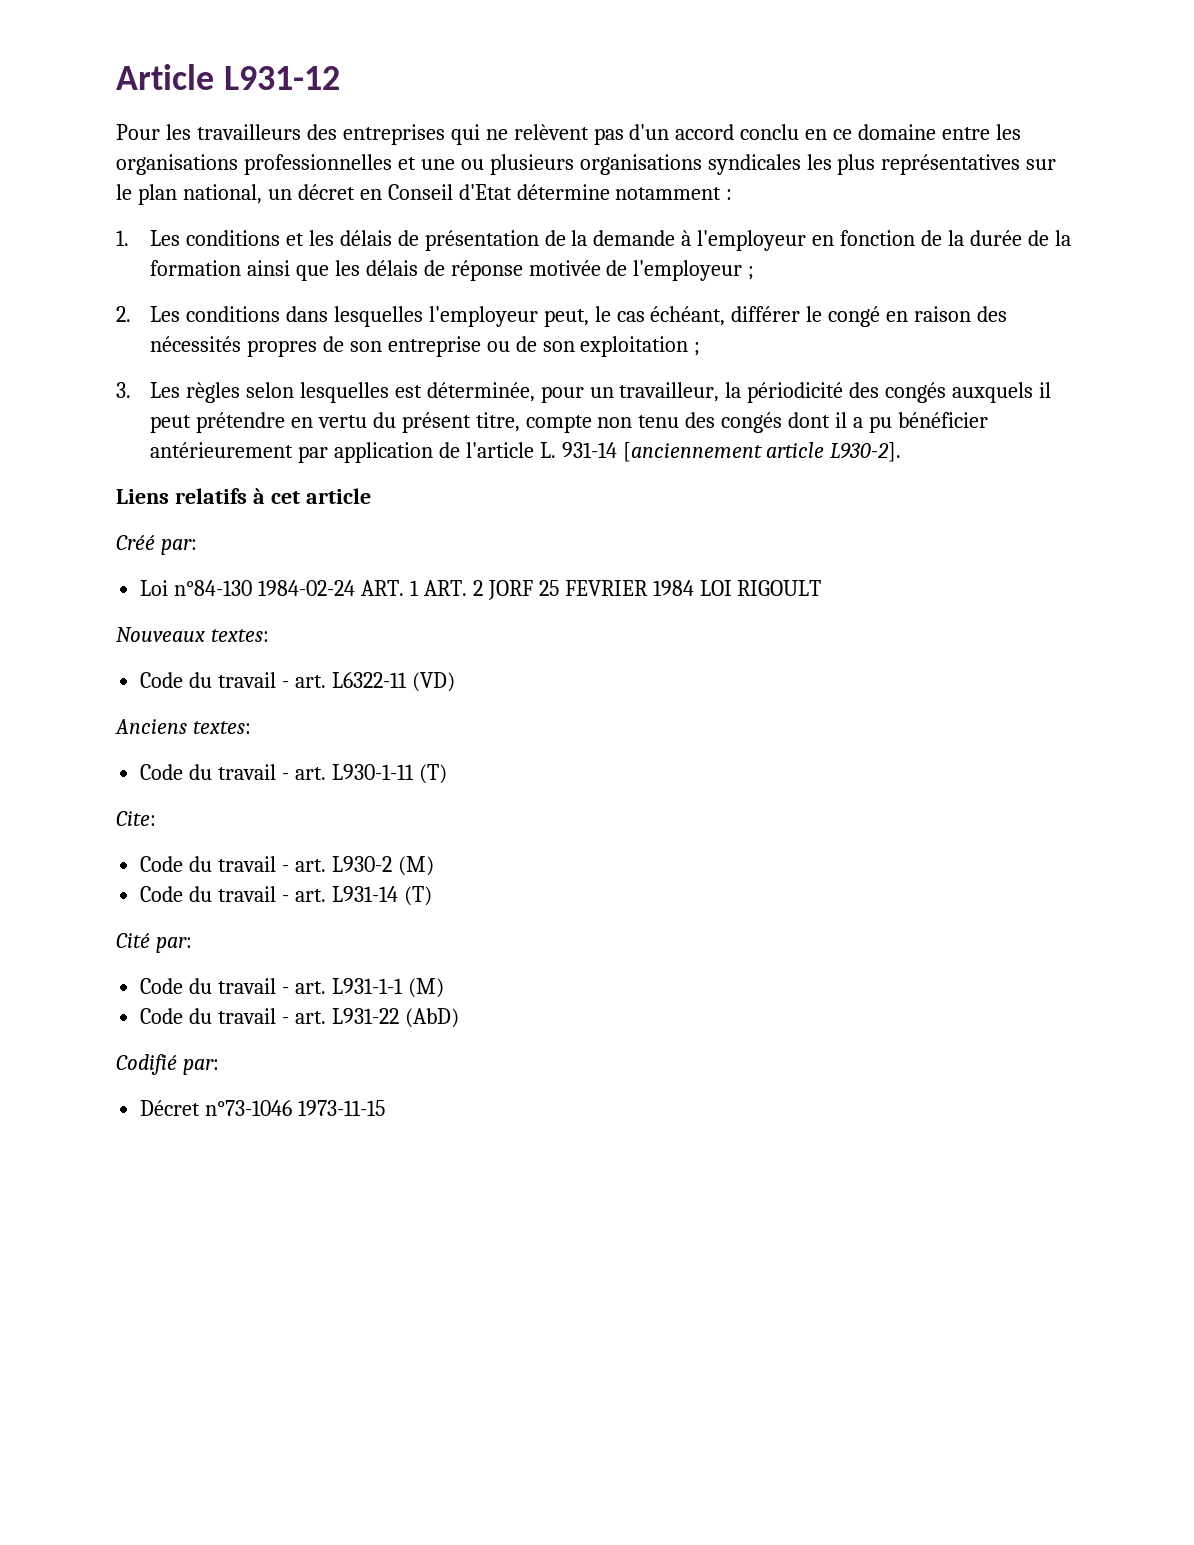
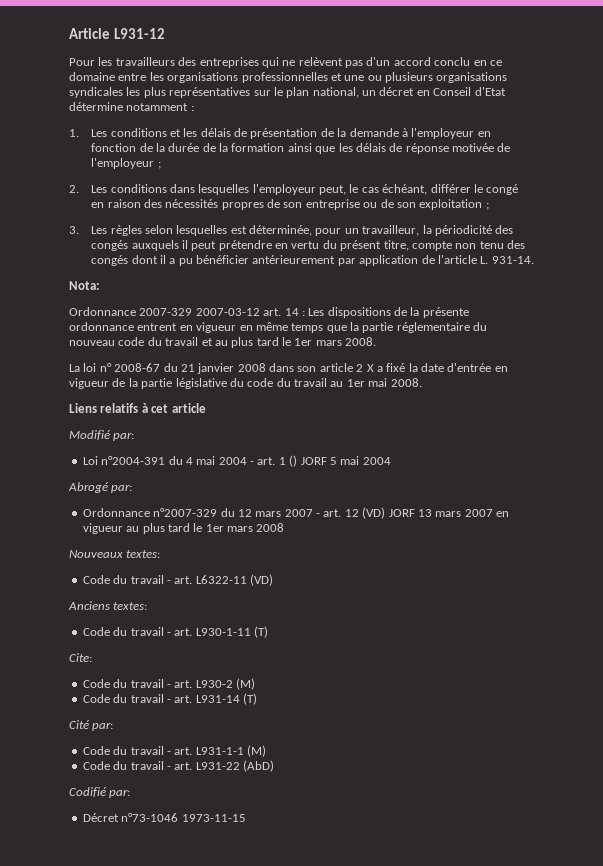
- 3. Les règles selon lesquelles est déterminée, pour un travailleur, la périodicité des congés auxquels il peut prétendre en vertu du présent titre, compte non tenu des congés dont il a pu bénéficier antérieurement par application de l'article L. 931-14 [anciennement article L930-2].
+ 3. Les règles selon lesquelles est déterminée, pour un travailleur, la périodicité des congés auxquels il peut prétendre en vertu du présent titre, compte non tenu des congés dont il a pu bénéficier antérieurement par application de l'article L. 931-14.
+ Nota:
+ Ordonnance 2007-329 2007-03-12 art. 14 : Les dispositions de la présente ordonnance entrent en vigueur en même temps que la partie réglementaire du nouveau code du travail et au plus tard le 1er mars 2008.
+ La loi n° 2008-67 du 21 janvier 2008 dans son article 2 X a fixé la date d'entrée en vigueur de la partie législative du code du travail au 1er mai 2008.
- Créé par:
+ Modifié par:
- Loi n°84-130 1984-02-24 ART. 1 ART. 2 JORF 25 FEVRIER 1984 LOI RIGOULT
+ Loi n°2004-391 du 4 mai 2004 - art. 1 () JORF 5 mai 2004
+ Abrogé par:
+ Ordonnance n°2007-329 du 12 mars 2007 - art. 12 (VD) JORF 13 mars 2007 en vigueur au plus tard le 1er mars 2008

